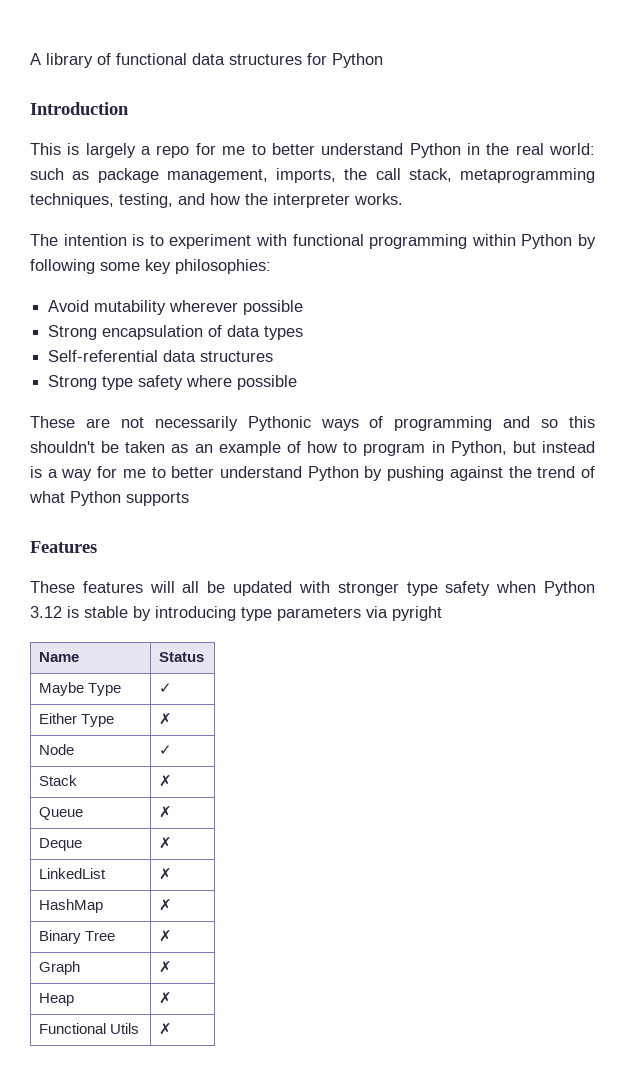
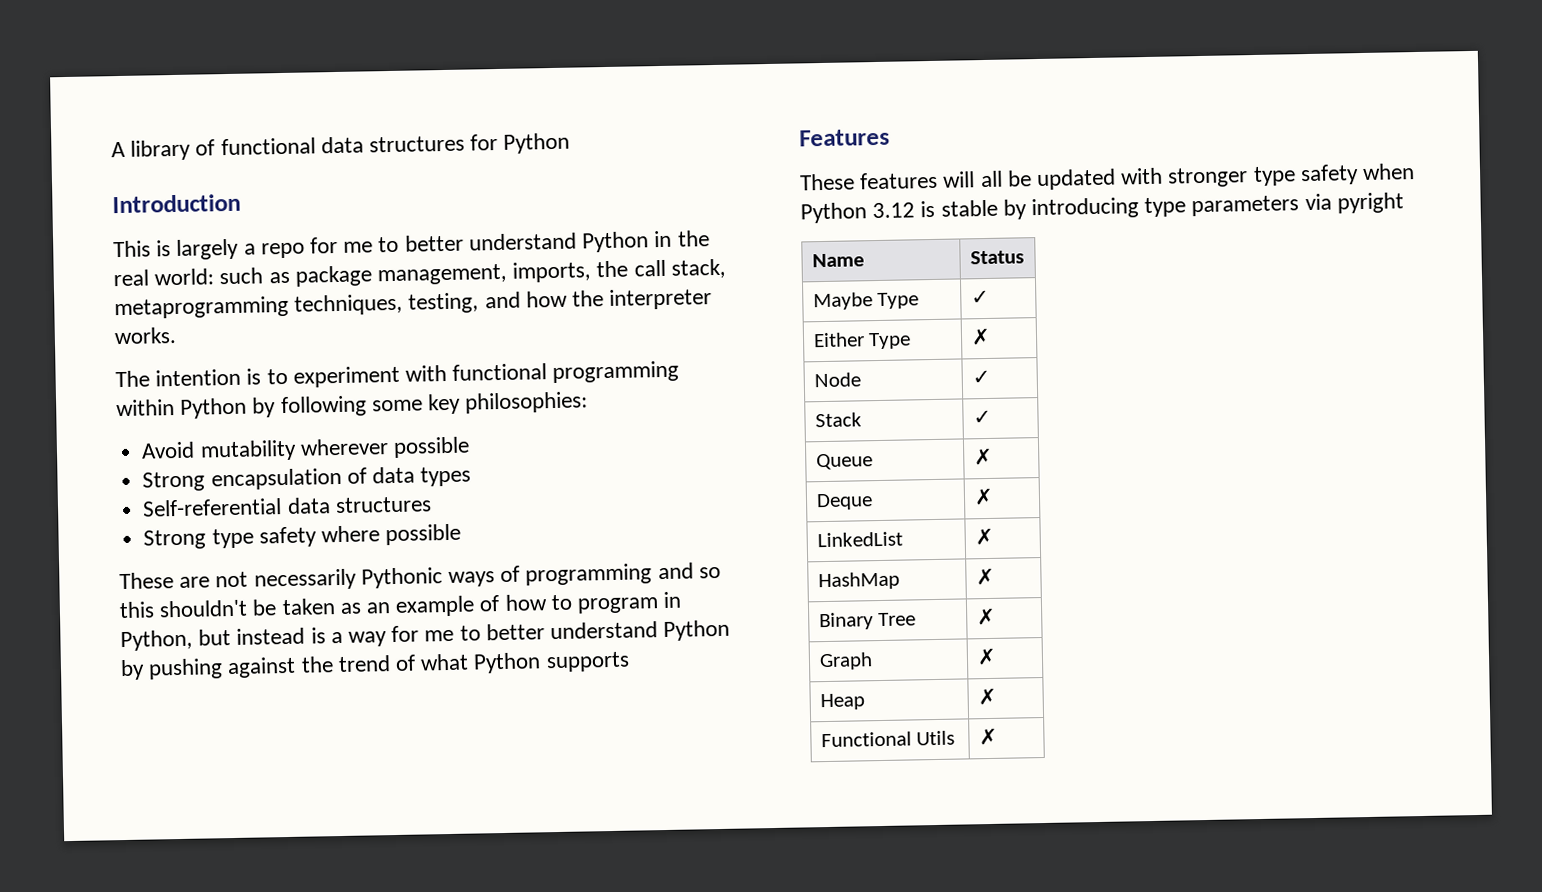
- Stack | ✗
+ Stack | ✓

